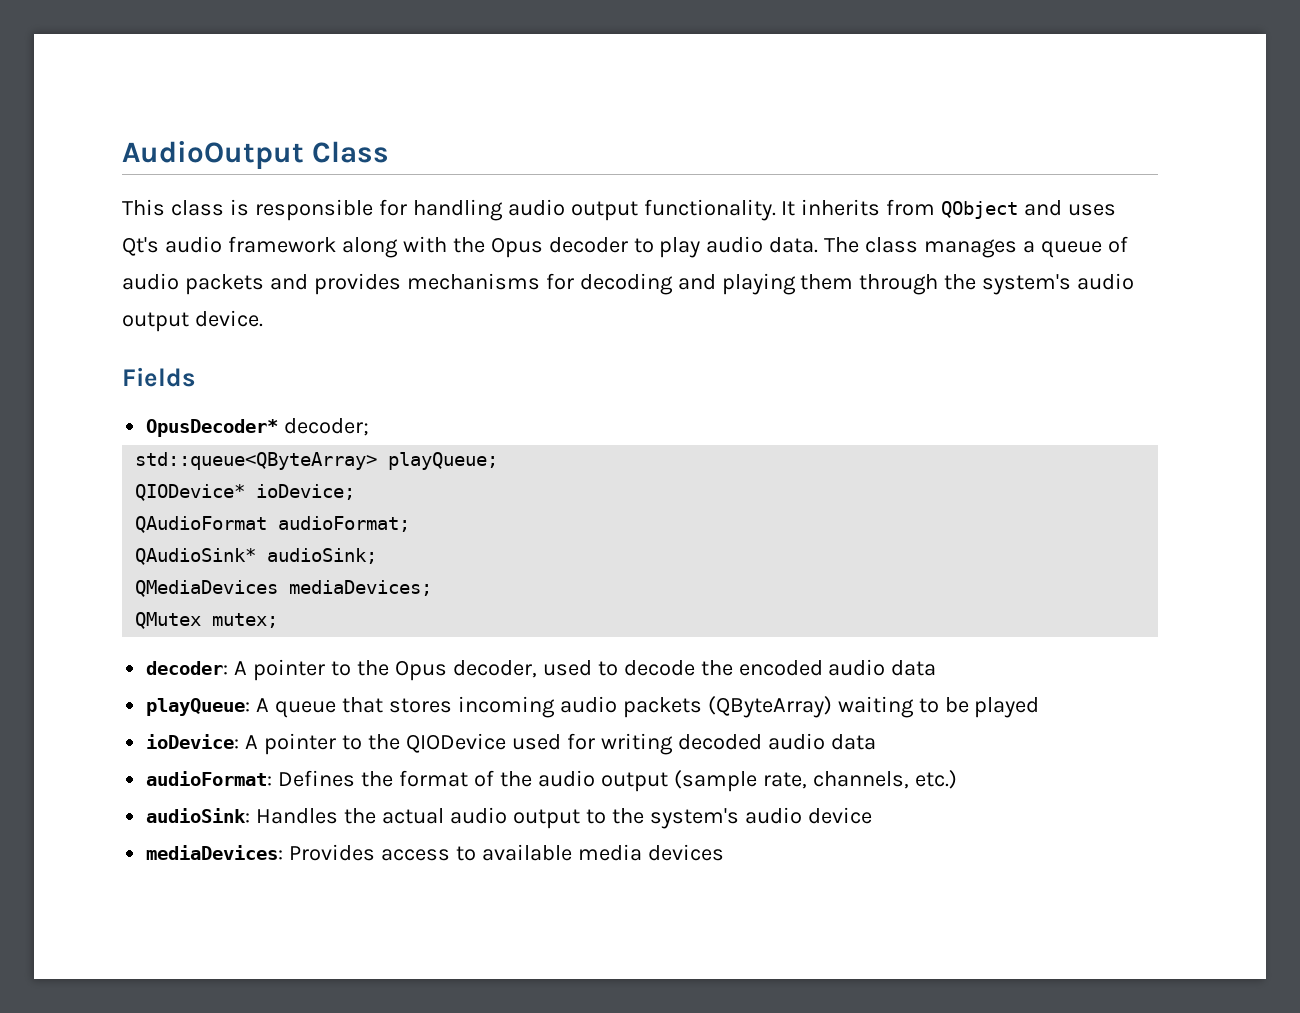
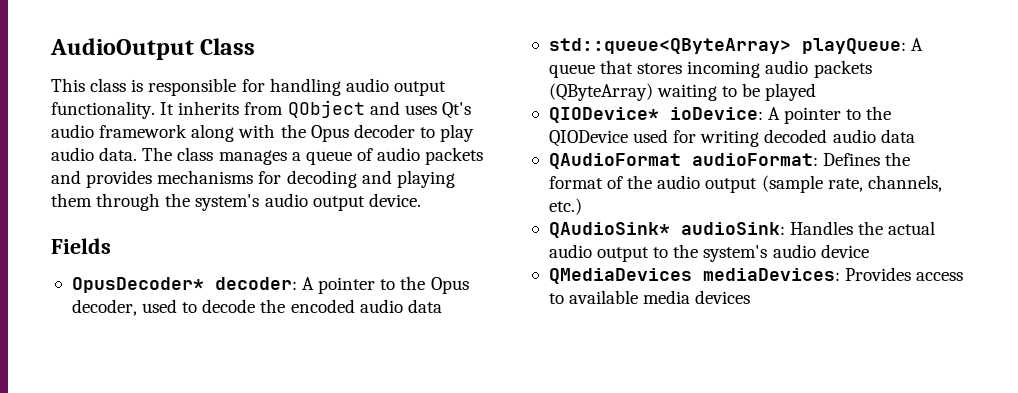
- OpusDecoder* decoder;
- std::queue<QByteArray> playQueue;
- QIODevice* ioDevice;
- QAudioFormat audioFormat;
- QAudioSink* audioSink;
- QMediaDevices mediaDevices;
- QMutex mutex;
- decoder: A pointer to the Opus decoder, used to decode the encoded audio data
+ OpusDecoder* decoder: A pointer to the Opus decoder, used to decode the encoded audio data
- playQueue: A queue that stores incoming audio packets (QByteArray) waiting to be played
+ std::queue<QByteArray> playQueue: A queue that stores incoming audio packets (QByteArray) waiting to be played
- ioDevice: A pointer to the QIODevice used for writing decoded audio data
+ QIODevice* ioDevice: A pointer to the QIODevice used for writing decoded audio data
- audioFormat: Defines the format of the audio output (sample rate, channels, etc.)
+ QAudioFormat audioFormat: Defines the format of the audio output (sample rate, channels, etc.)
- audioSink: Handles the actual audio output to the system's audio device
+ QAudioSink* audioSink: Handles the actual audio output to the system's audio device
- mediaDevices: Provides access to available media devices
+ QMediaDevices mediaDevices: Provides access to available media devices

